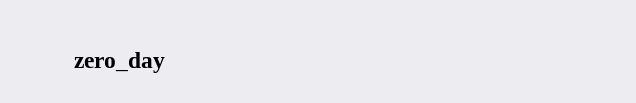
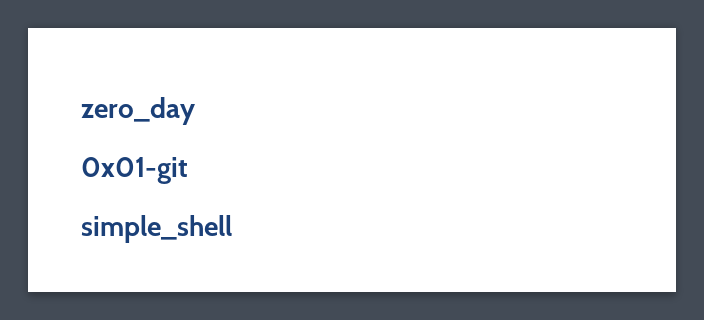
+ 0x01-git
+ simple_shell

